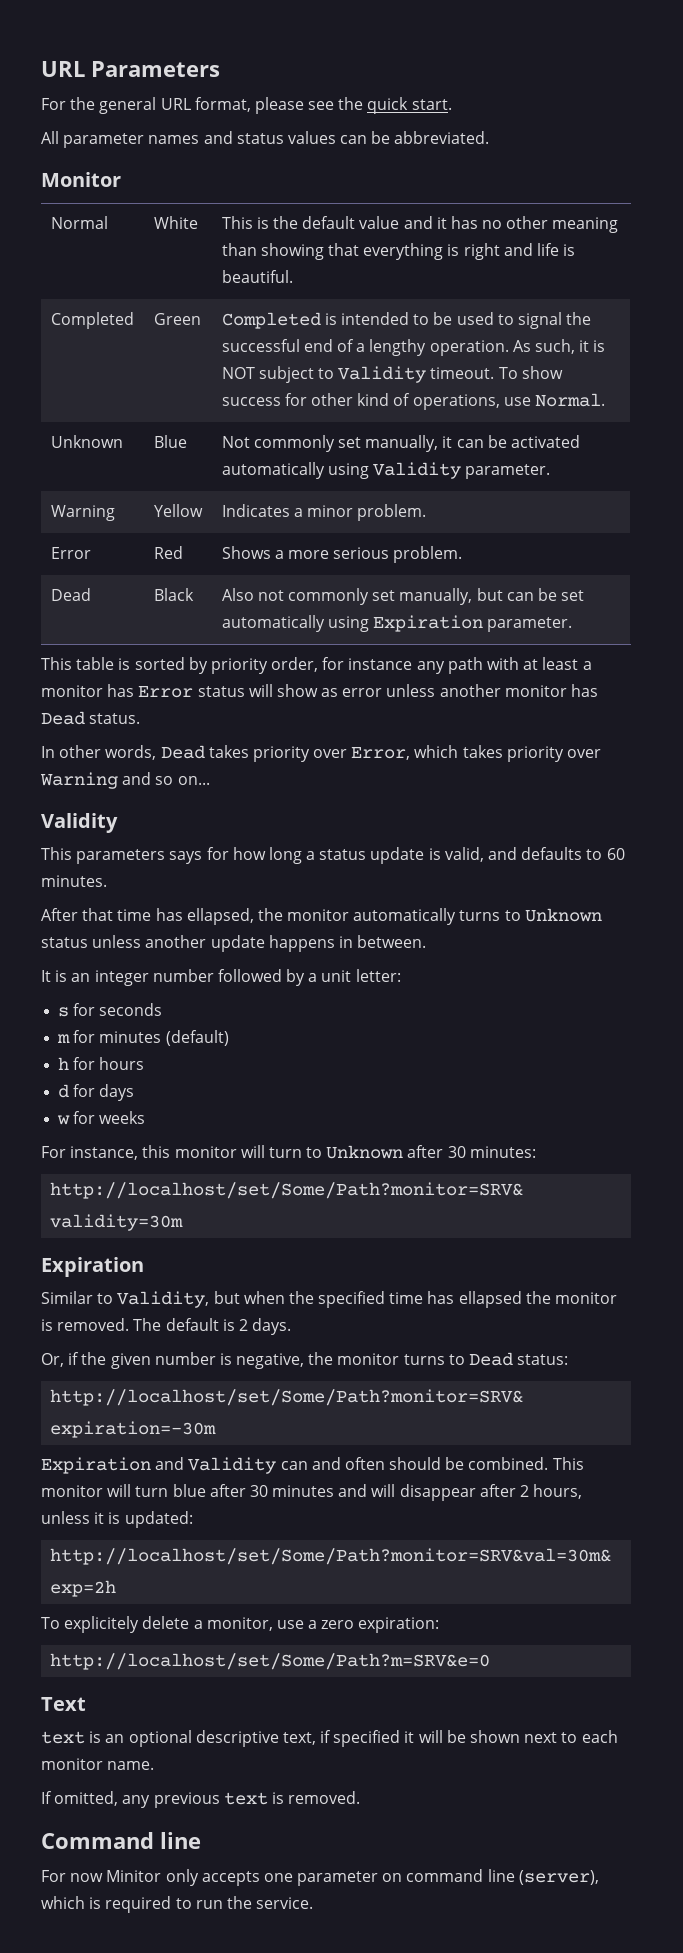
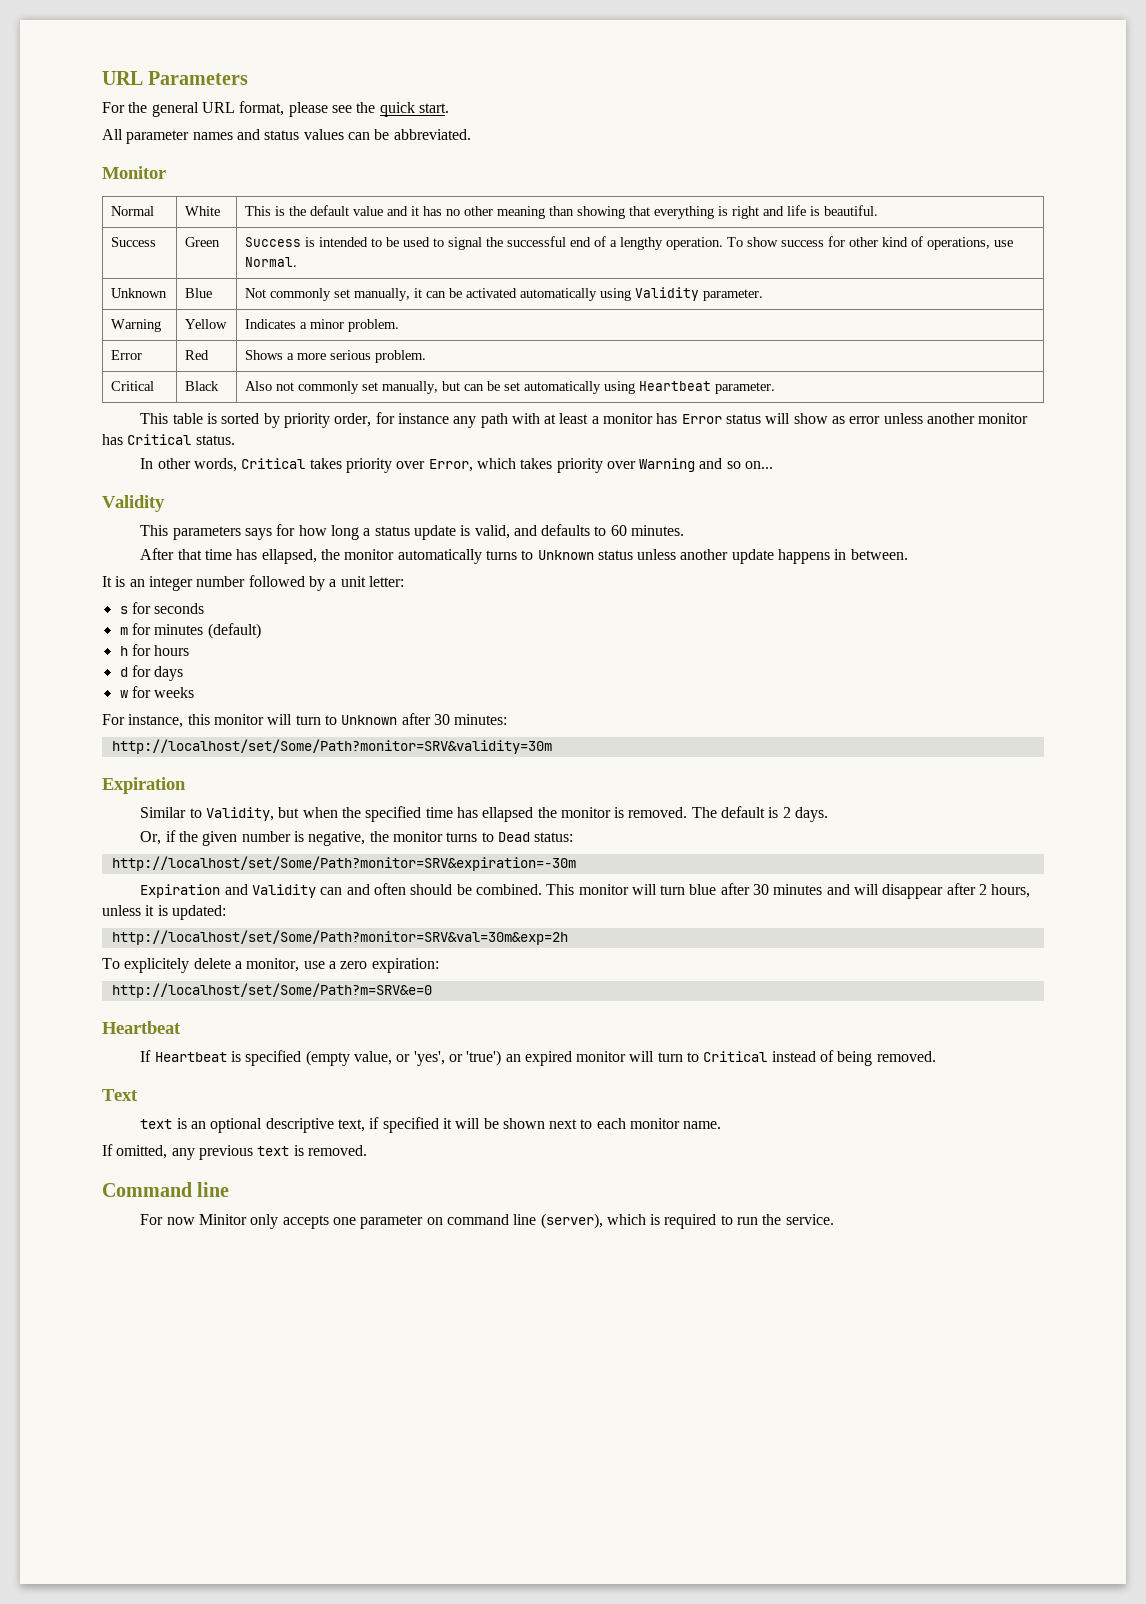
- Completed | Green | Completed is intended to be used to signal the successful end of a lengthy operation. As such, it is NOT subject to Validity timeout. To show success for other kind of operations, use Normal.
+ Success | Green | Success is intended to be used to signal the successful end of a lengthy operation. To show success for other kind of operations, use Normal.
- Dead | Black | Also not commonly set manually, but can be set automatically using Expiration parameter.
+ Critical | Black | Also not commonly set manually, but can be set automatically using Heartbeat parameter.
- This table is sorted by priority order, for instance any path with at least a monitor has Error status will show as error unless another monitor has Dead status.
+ This table is sorted by priority order, for instance any path with at least a monitor has Error status will show as error unless another monitor has Critical status.
- In other words, Dead takes priority over Error, which takes priority over Warning and so on...
+ In other words, Critical takes priority over Error, which takes priority over Warning and so on...
  http://localhost/set/Some/Path?m=SRV&e=0
+ Heartbeat
+ If Heartbeat is specified (empty value, or 'yes', or 'true') an expired monitor will turn to Critical instead of being removed.

